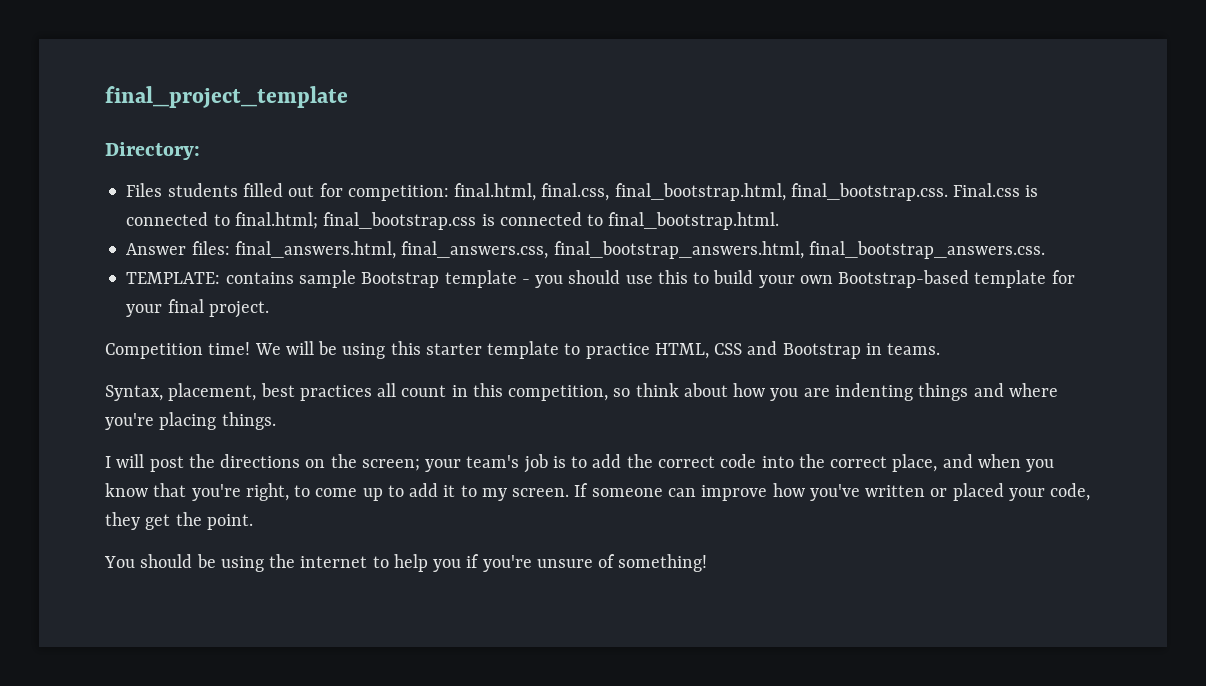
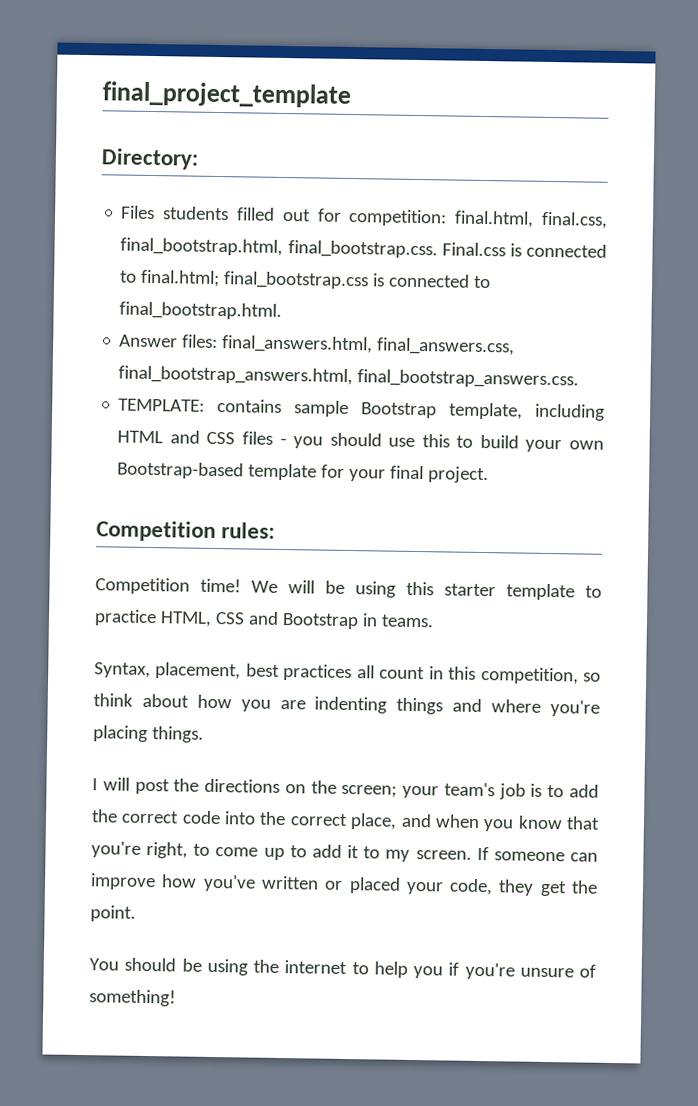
- TEMPLATE: contains sample Bootstrap template - you should use this to build your own Bootstrap-based template for your final project.
+ TEMPLATE: contains sample Bootstrap template, including HTML and CSS files - you should use this to build your own Bootstrap-based template for your final project.
+ Competition rules:

